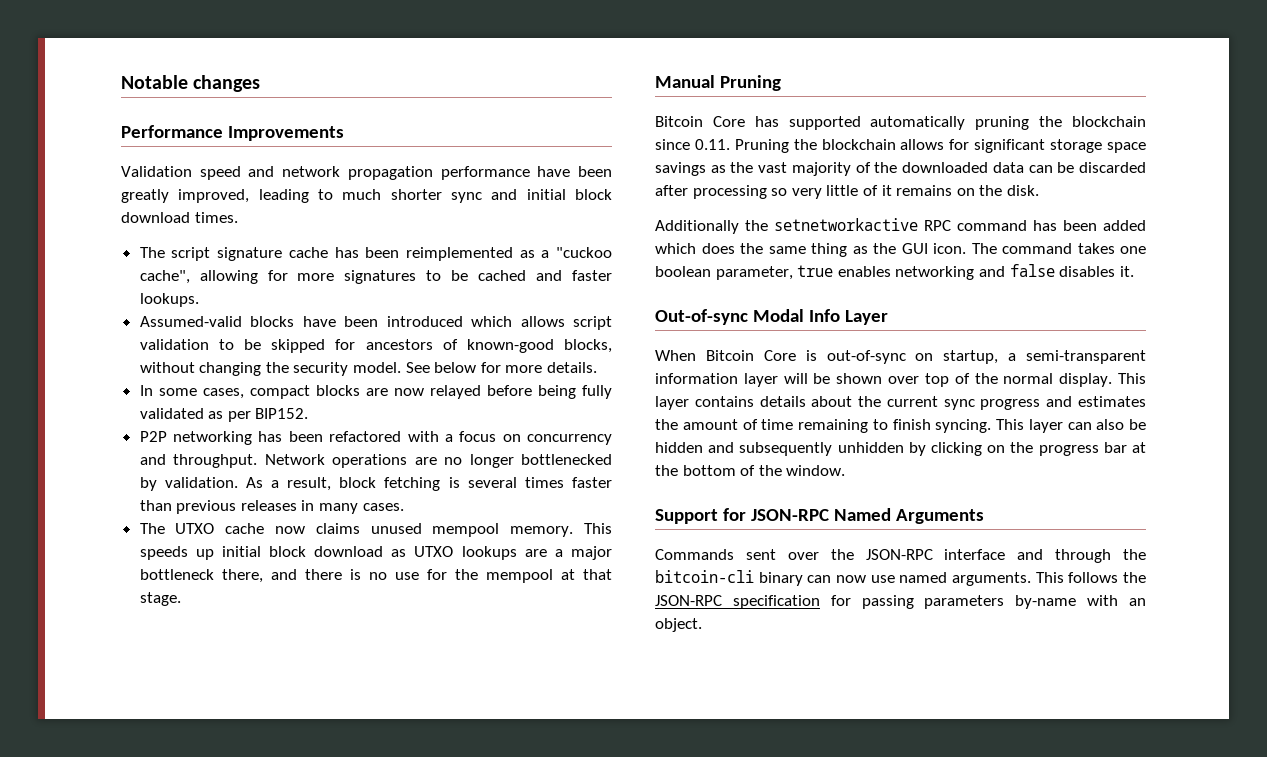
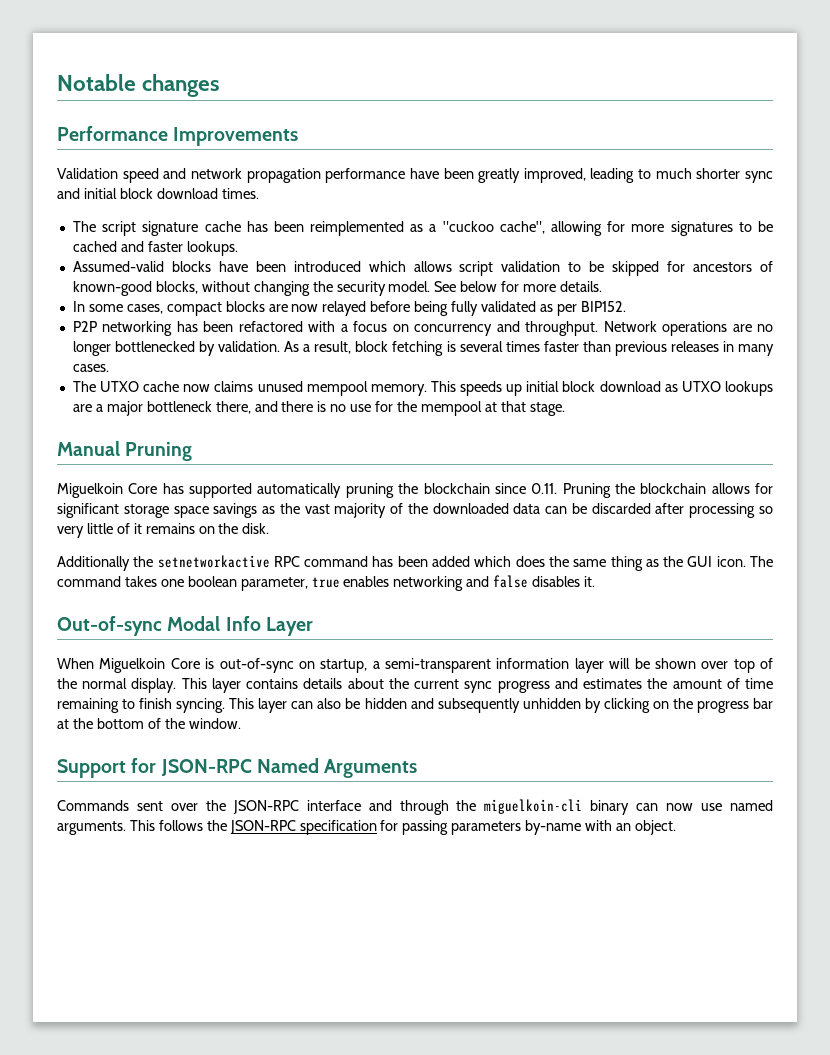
- Bitcoin Core has supported automatically pruning the blockchain since 0.11. Pruning the blockchain allows for significant storage space savings as the vast majority of the downloaded data can be discarded after processing so very little of it remains on the disk.
+ Miguelkoin Core has supported automatically pruning the blockchain since 0.11. Pruning the blockchain allows for significant storage space savings as the vast majority of the downloaded data can be discarded after processing so very little of it remains on the disk.
- When Bitcoin Core is out-of-sync on startup, a semi-transparent information layer will be shown over top of the normal display.
+ When Miguelkoin Core is out-of-sync on startup, a semi-transparent information layer will be shown over top of the normal display.
- Commands sent over the JSON-RPC interface and through the bitcoin-cli binary can now use named arguments.
+ Commands sent over the JSON-RPC interface and through the miguelkoin-cli binary can now use named arguments.

